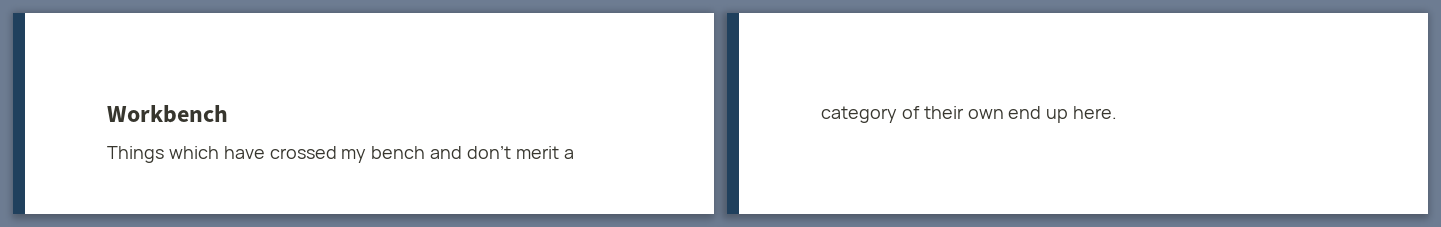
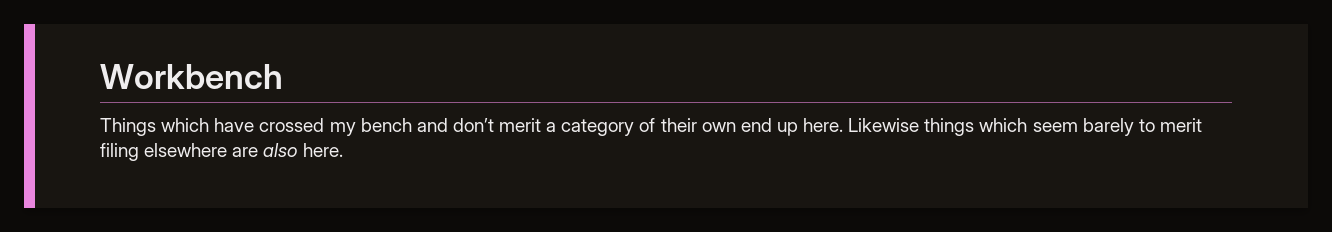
+ Likewise things which seem barely to merit filing elsewhere are also here.

